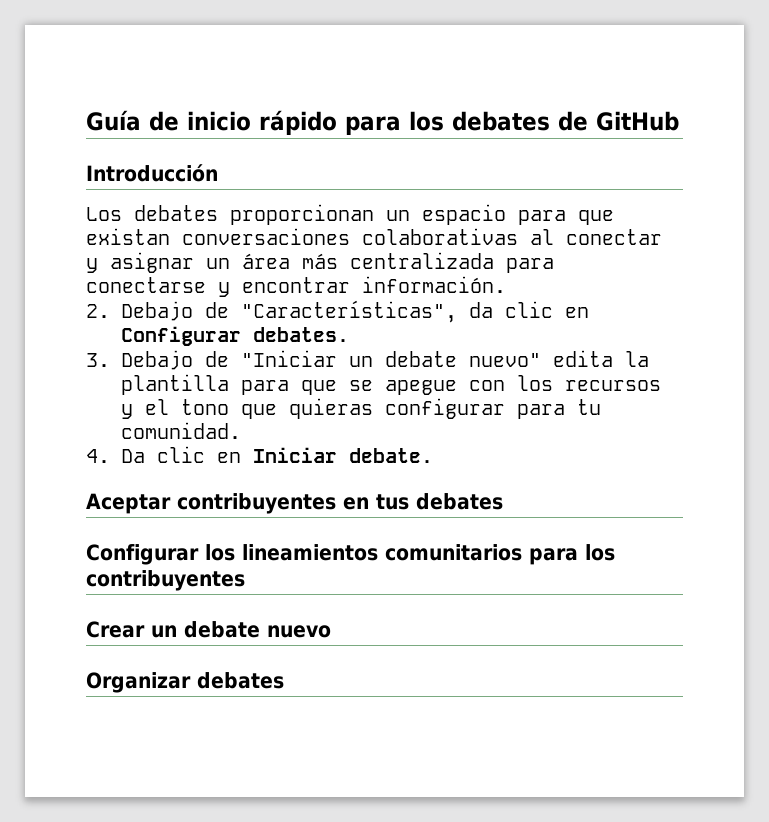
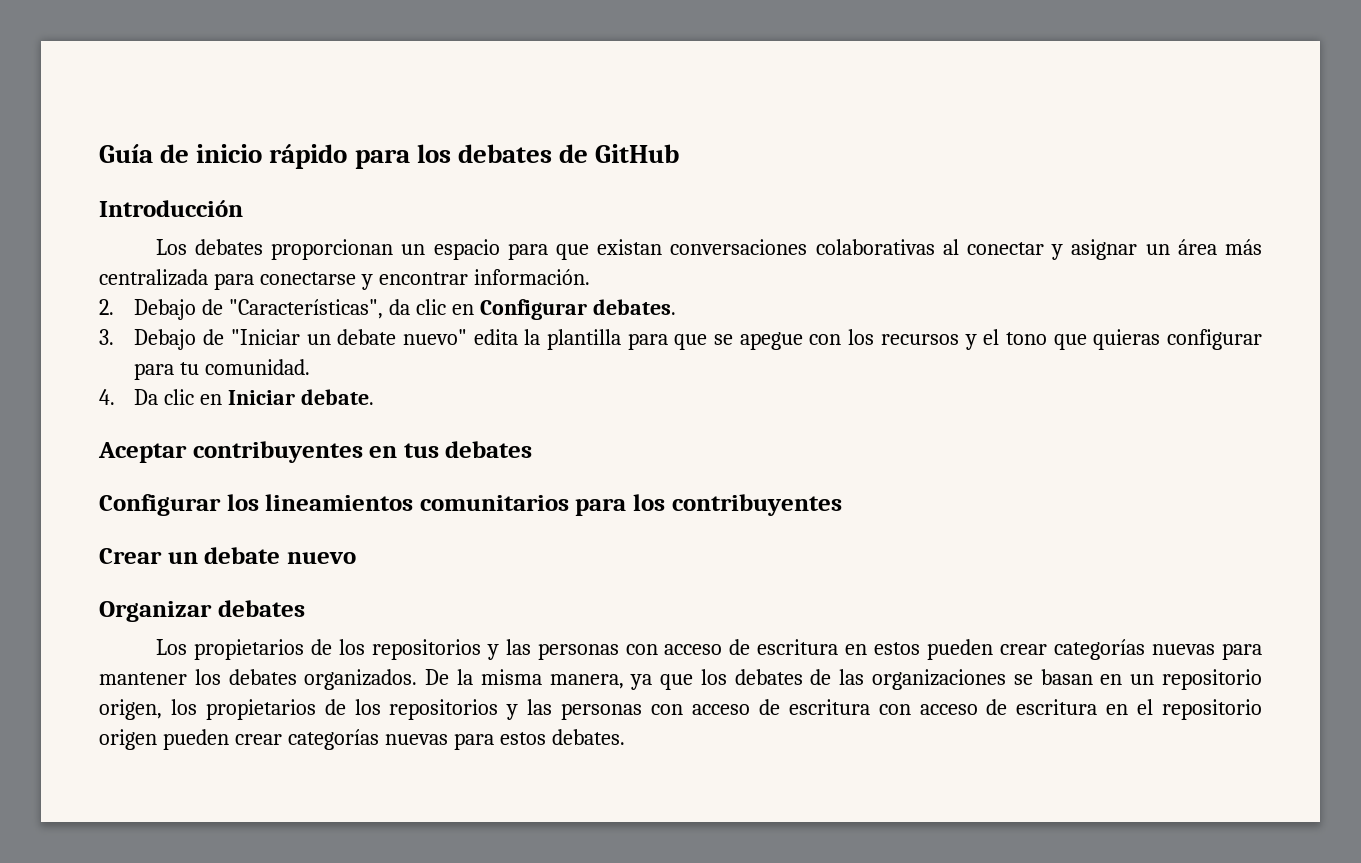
+ Los propietarios de los repositorios y las personas con acceso de escritura en estos pueden crear categorías nuevas para mantener los debates organizados. De la misma manera, ya que los debates de las organizaciones se basan en un repositorio origen, los propietarios de los repositorios y las personas con acceso de escritura con acceso de escritura en el repositorio origen pueden crear categorías nuevas para estos debates.

